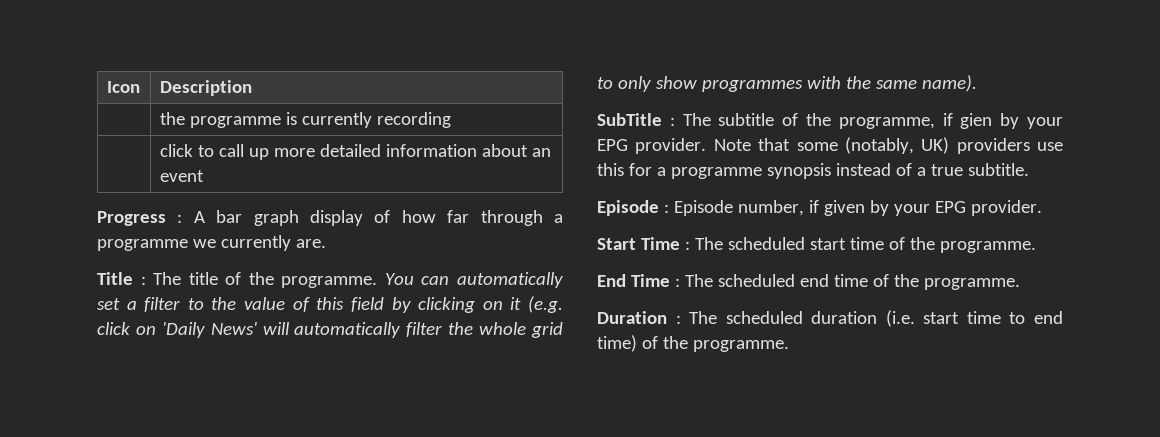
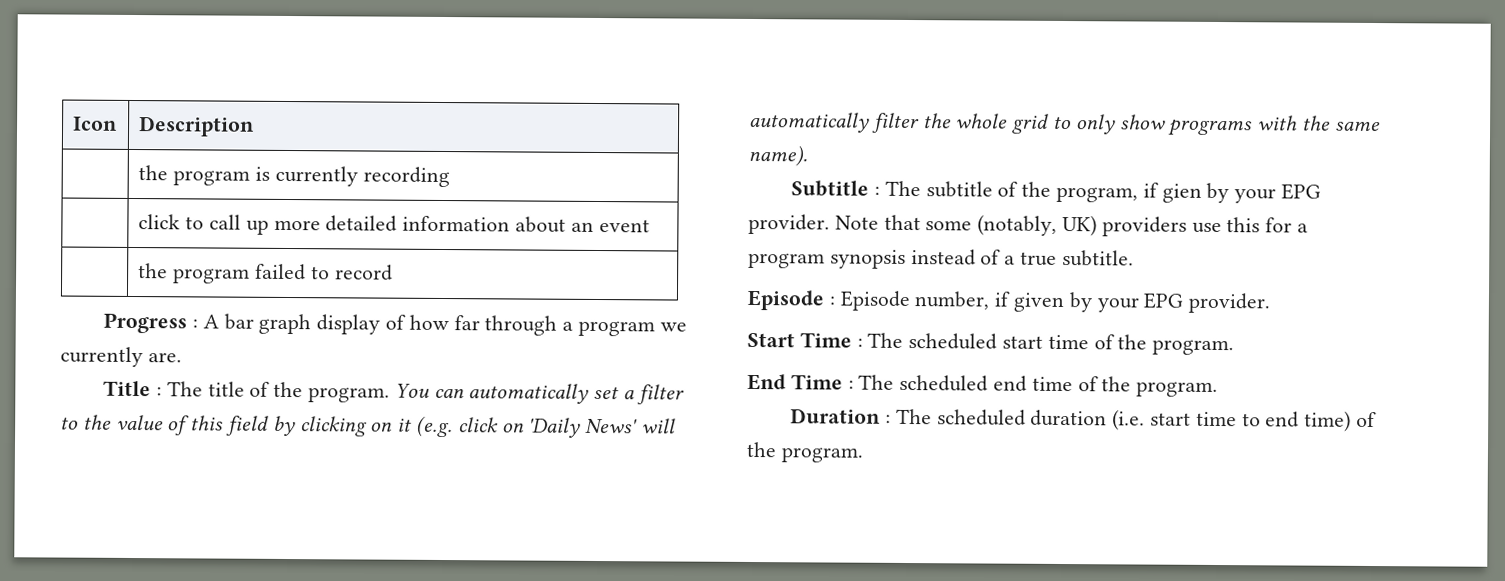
- | the programme is currently recording
+ | the program is currently recording
+ | the program failed to record
- Progress : A bar graph display of how far through a programme we currently are.
+ Progress : A bar graph display of how far through a program we currently are.
- Title : The title of the programme.
+ Title : The title of the program.
- You can automatically set a filter to the value of this field by clicking on it (e.g. click on 'Daily News' will automatically filter the whole grid to only show programmes with the same name).
+ You can automatically set a filter to the value of this field by clicking on it (e.g. click on 'Daily News' will automatically filter the whole grid to only show programs with the same name).
- SubTitle : The subtitle of the programme, if gien by your EPG provider.
+ Subtitle : The subtitle of the program, if gien by your EPG provider.
- Note that some (notably, UK) providers use this for a programme synopsis instead of a true subtitle.
+ Note that some (notably, UK) providers use this for a program synopsis instead of a true subtitle.
- Start Time : The scheduled start time of the programme.
+ Start Time : The scheduled start time of the program.
- End Time : The scheduled end time of the programme.
+ End Time : The scheduled end time of the program.
- Duration : The scheduled duration (i.e. start time to end time) of the programme.
+ Duration : The scheduled duration (i.e. start time to end time) of the program.

